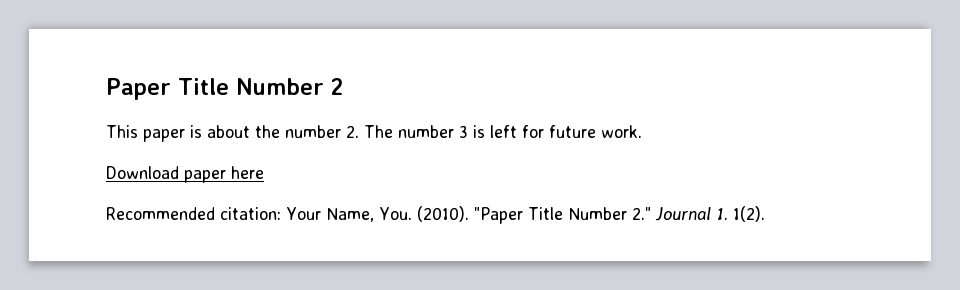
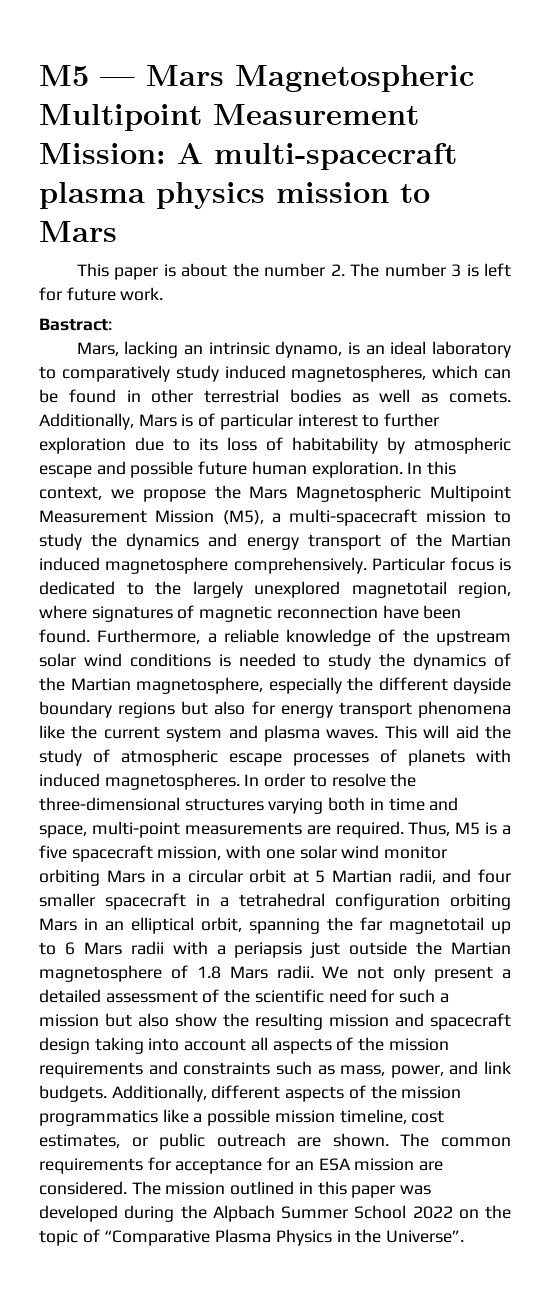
- Paper Title Number 2
+ M5 — Mars Magnetospheric Multipoint Measurement Mission: A multi-spacecraft plasma physics mission to Mars
- Download paper here
- Recommended citation: Your Name, You. (2010). "Paper Title Number 2." Journal 1. 1(2).
+ Bastract:
+ Mars, lacking an intrinsic dynamo, is an ideal laboratory to comparatively study induced magnetospheres, which can be found in other terrestrial bodies as well as comets. Additionally, Mars is of particular interest to further exploration due to its loss of habitability by atmospheric escape and possible future human exploration. In this context, we propose the Mars Magnetospheric Multipoint Measurement Mission (M5), a multi-spacecraft mission to study the dynamics and energy transport of the Martian induced magnetosphere comprehensively. Particular focus is dedicated to the largely unexplored magnetotail region, where signatures of magnetic reconnection have been found. Furthermore, a reliable knowledge of the upstream solar wind conditions is needed to study the dynamics of the Martian magnetosphere, especially the different dayside boundary regions but also for energy transport phenomena like the current system and plasma waves. This will aid the study of atmospheric escape processes of planets with induced magnetospheres. In order to resolve the three-dimensional structures varying both in time and space, multi-point measurements are required. Thus, M5 is a five spacecraft mission, with one solar wind monitor orbiting Mars in a circular orbit at 5 Martian radii, and four smaller spacecraft in a tetrahedral configuration orbiting Mars in an elliptical orbit, spanning the far magnetotail up to 6 Mars radii with a periapsis just outside the Martian magnetosphere of 1.8 Mars radii. We not only present a detailed assessment of the scientific need for such a mission but also show the resulting mission and spacecraft design taking into account all aspects of the mission requirements and constraints such as mass, power, and link budgets. Additionally, different aspects of the mission programmatics like a possible mission timeline, cost estimates, or public outreach are shown. The common requirements for acceptance for an ESA mission are considered. The mission outlined in this paper was developed during the Alpbach Summer School 2022 on the topic of “Comparative Plasma Physics in the Universe”.

